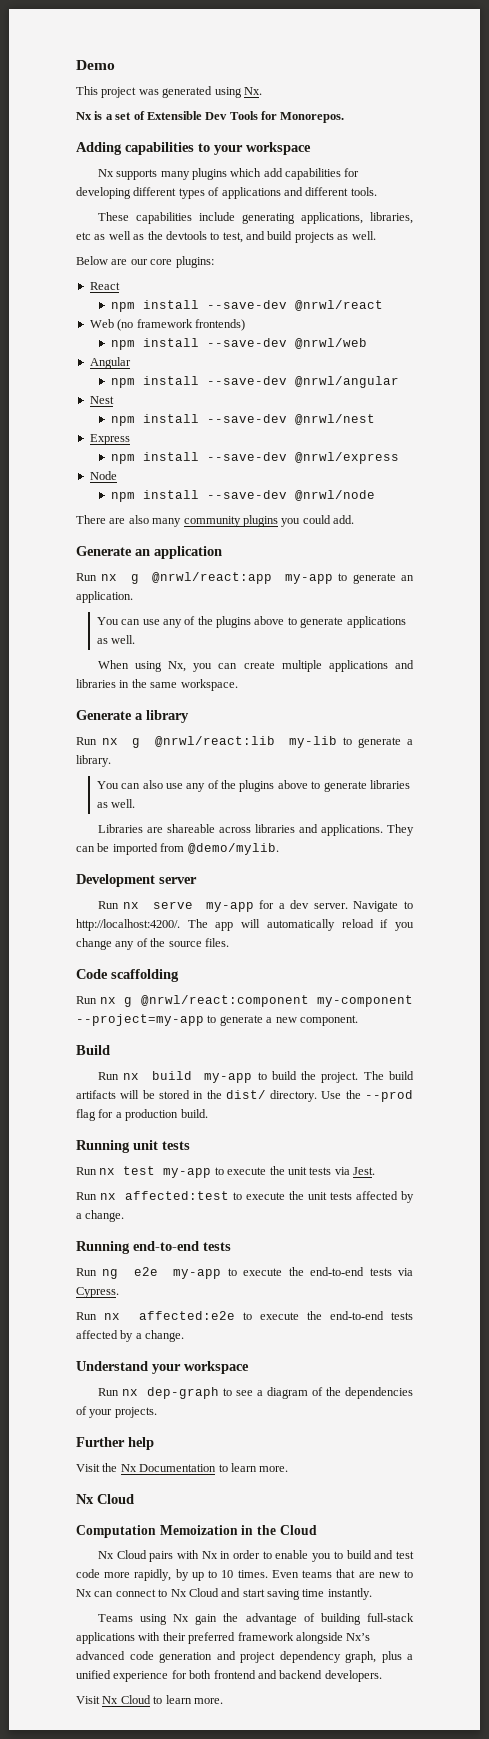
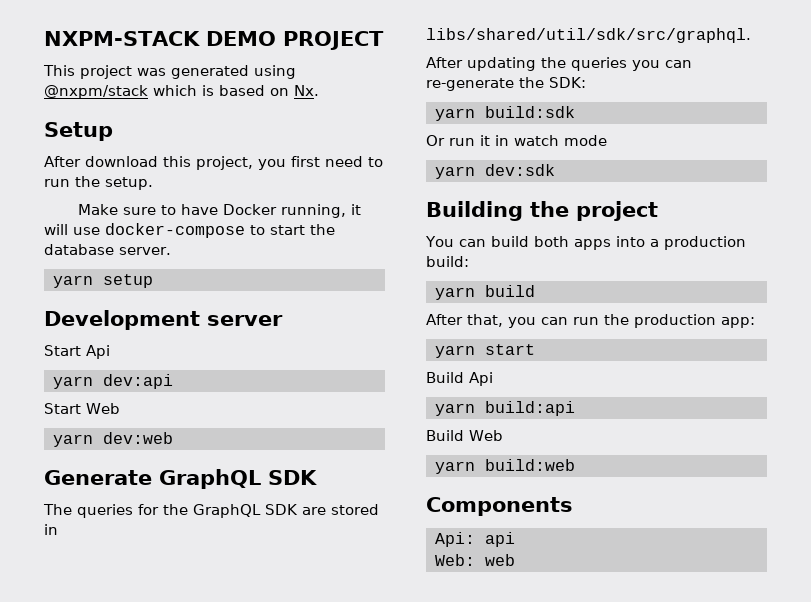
- Demo
+ NXPM-STACK DEMO PROJECT
- This project was generated using Nx.
- Nx is a set of Extensible Dev Tools for Monorepos.
- Adding capabilities to your workspace
- Nx supports many plugins which add capabilities for developing different types of applications and different tools.
- These capabilities include generating applications, libraries, etc as well as the devtools to test, and build projects as well.
- Below are our core plugins:
- React
- npm install --save-dev @nrwl/react
- Web (no framework frontends)
- npm install --save-dev @nrwl/web
- Angular
- npm install --save-dev @nrwl/angular
- Nest
- npm install --save-dev @nrwl/nest
- Express
- npm install --save-dev @nrwl/express
- Node
- npm install --save-dev @nrwl/node
- There are also many community plugins you could add.
- Generate an application
- Run nx g @nrwl/react:app my-app to generate an application.
- You can use any of the plugins above to generate applications as well.
- When using Nx, you can create multiple applications and libraries in the same workspace.
- Generate a library
- Run nx g @nrwl/react:lib my-lib to generate a library.
- You can also use any of the plugins above to generate libraries as well.
- Libraries are shareable across libraries and applications. They can be imported from @demo/mylib.
+ This project was generated using @nxpm/stack which is based on Nx.
+ Setup
+ After download this project, you first need to run the setup.
+ Make sure to have Docker running, it will use docker-compose to start the database server.
+ yarn setup
  Development server
- Run nx serve my-app for a dev server. Navigate to http://localhost:4200/. The app will automatically reload if you change any of the source files.
- Code scaffolding
- Run nx g @nrwl/react:component my-component --project=my-app to generate a new component.
- Build
- Run nx build my-app to build the project. The build artifacts will be stored in the dist/ directory. Use the --prod flag for a production build.
- Running unit tests
- Run nx test my-app to execute the unit tests via Jest.
- Run nx affected:test to execute the unit tests affected by a change.
- Running end-to-end tests
- Run ng e2e my-app to execute the end-to-end tests via Cypress.
- Run nx affected:e2e to execute the end-to-end tests affected by a change.
- Understand your workspace
- Run nx dep-graph to see a diagram of the dependencies of your projects.
- Further help
- Visit the Nx Documentation to learn more.
- Nx Cloud
- Computation Memoization in the Cloud
- Nx Cloud pairs with Nx in order to enable you to build and test code more rapidly, by up to 10 times. Even teams that are new to Nx can connect to Nx Cloud and start saving time instantly.
- Teams using Nx gain the advantage of building full-stack applications with their preferred framework alongside Nx’s advanced code generation and project dependency graph, plus a unified experience for both frontend and backend developers.
- Visit Nx Cloud to learn more.
+ Start Api
+ yarn dev:api
+ Start Web
+ yarn dev:web
+ Generate GraphQL SDK
+ The queries for the GraphQL SDK are stored in libs/shared/util/sdk/src/graphql.
+ After updating the queries you can re-generate the SDK:
+ yarn build:sdk
+ Or run it in watch mode
+ yarn dev:sdk
+ Building the project
+ You can build both apps into a production build:
+ yarn build
+ After that, you can run the production app:
+ yarn start
+ Build Api
+ yarn build:api
+ Build Web
+ yarn build:web
+ Components
+ Api: api
+ Web: web

